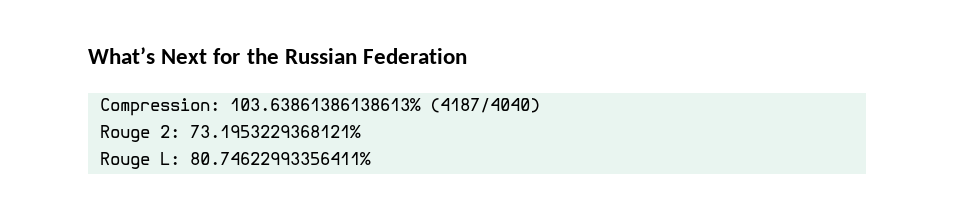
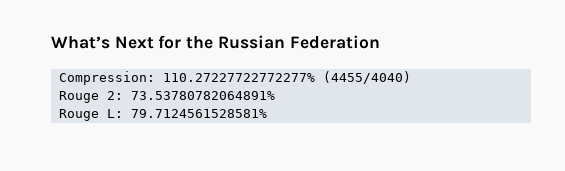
- Compression: 103.63861386138613% (4187/4040)
+ Compression: 110.27227722772277% (4455/4040)
- Rouge 2: 73.1953229368121%
+ Rouge 2: 73.53780782064891%
- Rouge L: 80.74622993356411%
+ Rouge L: 79.7124561528581%

